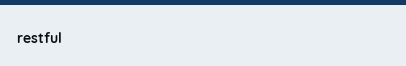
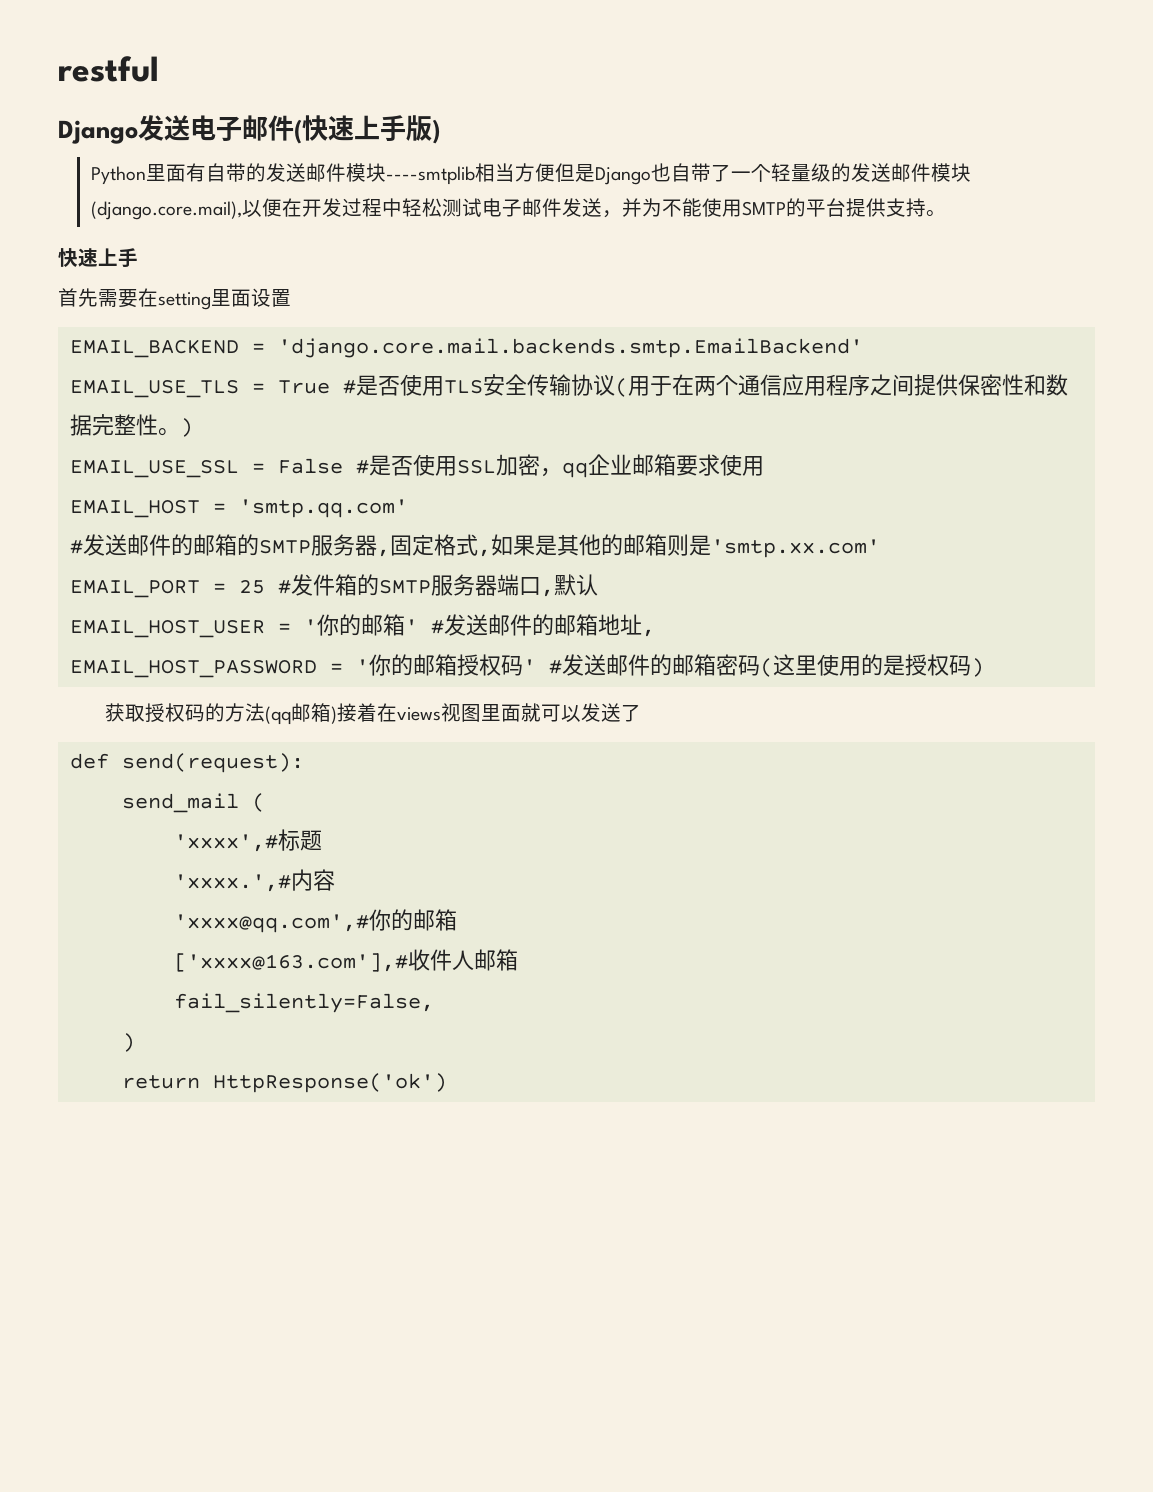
+ Django发送电子邮件(快速上手版)
+ Python里面有自带的发送邮件模块----smtplib相当方便但是Django也自带了一个轻量级的发送邮件模块(django.core.mail),以便在开发过程中轻松测试电子邮件发送，并为不能使用SMTP的平台提供支持。
+ 快速上手
+ 首先需要在setting里面设置
+ EMAIL_BACKEND = 'django.core.mail.backends.smtp.EmailBackend'
+ EMAIL_USE_TLS = True #是否使用TLS安全传输协议(用于在两个通信应用程序之间提供保密性和数据完整性。)
+ EMAIL_USE_SSL = False #是否使用SSL加密，qq企业邮箱要求使用
+ EMAIL_HOST = 'smtp.qq.com'
+ #发送邮件的邮箱的SMTP服务器,固定格式,如果是其他的邮箱则是'smtp.xx.com'
+ EMAIL_PORT = 25 #发件箱的SMTP服务器端口,默认
+ EMAIL_HOST_USER = '你的邮箱' #发送邮件的邮箱地址,
+ EMAIL_HOST_PASSWORD = '你的邮箱授权码' #发送邮件的邮箱密码(这里使用的是授权码)
+ 获取授权码的方法(qq邮箱)接着在views视图里面就可以发送了
+ def send(request):
+ send_mail (
+ 'xxxx',#标题
+ 'xxxx.',#内容
+ 'xxxx@qq.com',#你的邮箱
+ ['xxxx@163.com'],#收件人邮箱
+ fail_silently=False,
+ )
+ return HttpResponse('ok')

